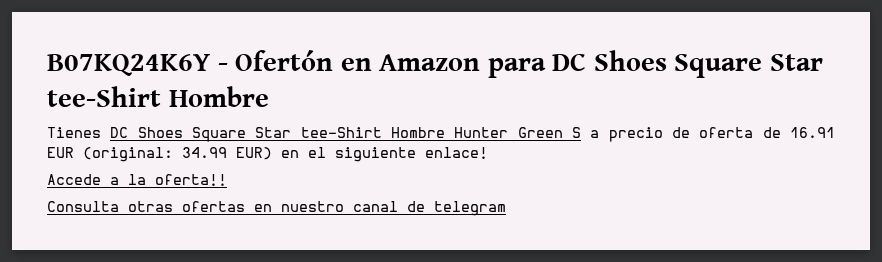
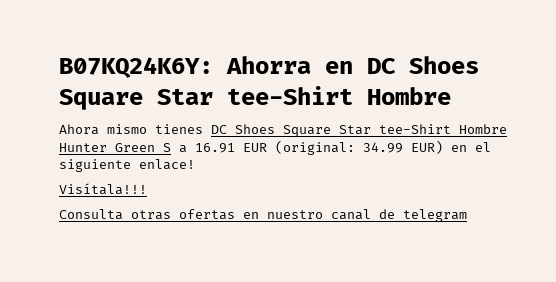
- B07KQ24K6Y - Ofertón en Amazon para DC Shoes Square Star tee-Shirt Hombre
+ B07KQ24K6Y: Ahorra en DC Shoes Square Star tee-Shirt Hombre
- Tienes DC Shoes Square Star tee-Shirt Hombre Hunter Green S a precio de oferta de 16.91 EUR (original: 34.99 EUR) en el siguiente enlace!
+ Ahora mismo tienes DC Shoes Square Star tee-Shirt Hombre Hunter Green S a 16.91 EUR (original: 34.99 EUR) en el siguiente enlace!
- Accede a la oferta!!
+ Visítala!!!

